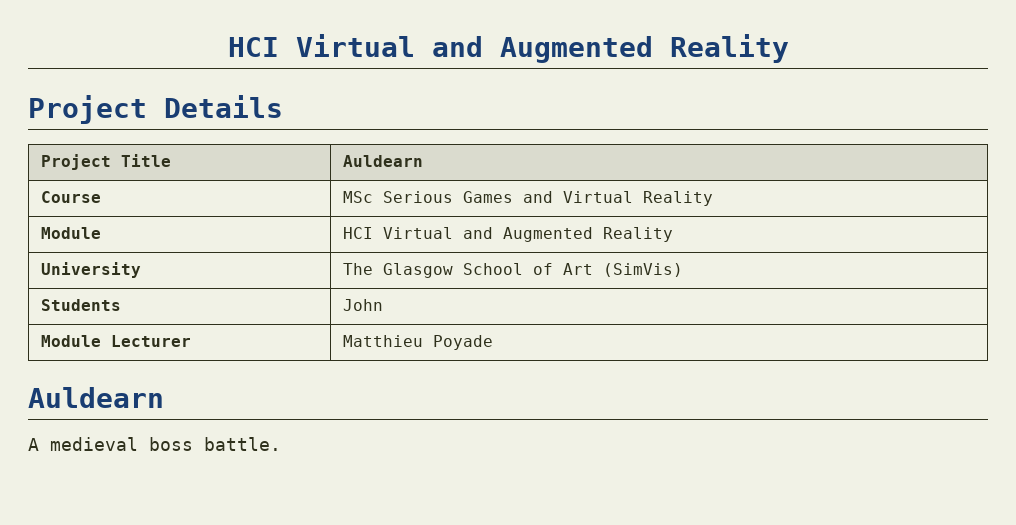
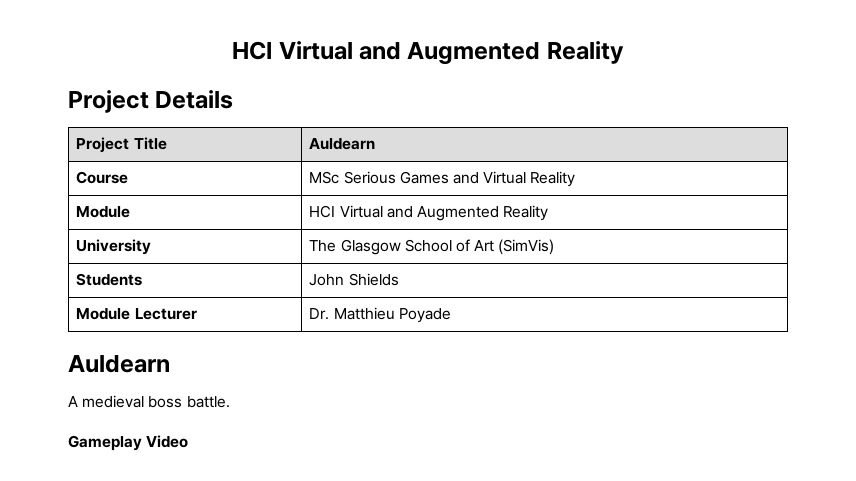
- Students | John
+ Students | John Shields
- Module Lecturer | Matthieu Poyade
+ Module Lecturer | Dr. Matthieu Poyade
+ Gameplay Video

